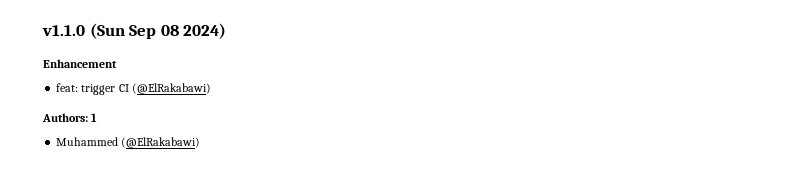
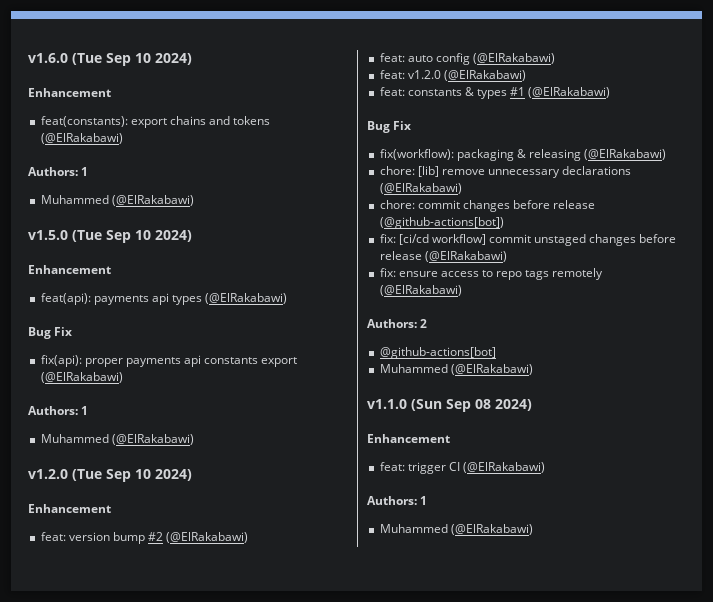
+ v1.6.0 (Tue Sep 10 2024)
+ Enhancement
+ feat(constants): export chains and tokens (@ElRakabawi)
+ Authors: 1
+ Muhammed (@ElRakabawi)
+ v1.5.0 (Tue Sep 10 2024)
+ Enhancement
+ feat(api): payments api types (@ElRakabawi)
+ Bug Fix
+ fix(api): proper payments api constants export (@ElRakabawi)
+ Authors: 1
+ Muhammed (@ElRakabawi)
+ v1.2.0 (Tue Sep 10 2024)
+ Enhancement
+ feat: version bump #2 (@ElRakabawi)
+ feat: auto config (@ElRakabawi)
+ feat: v1.2.0 (@ElRakabawi)
+ feat: constants & types #1 (@ElRakabawi)
+ Bug Fix
+ fix(workflow): packaging & releasing (@ElRakabawi)
+ chore: [lib] remove unnecessary declarations (@ElRakabawi)
+ chore: commit changes before release (@github-actions[bot])
+ fix: [ci/cd workflow] commit unstaged changes before release (@ElRakabawi)
+ fix: ensure access to repo tags remotely (@ElRakabawi)
+ Authors: 2
+ @github-actions[bot]
+ Muhammed (@ElRakabawi)

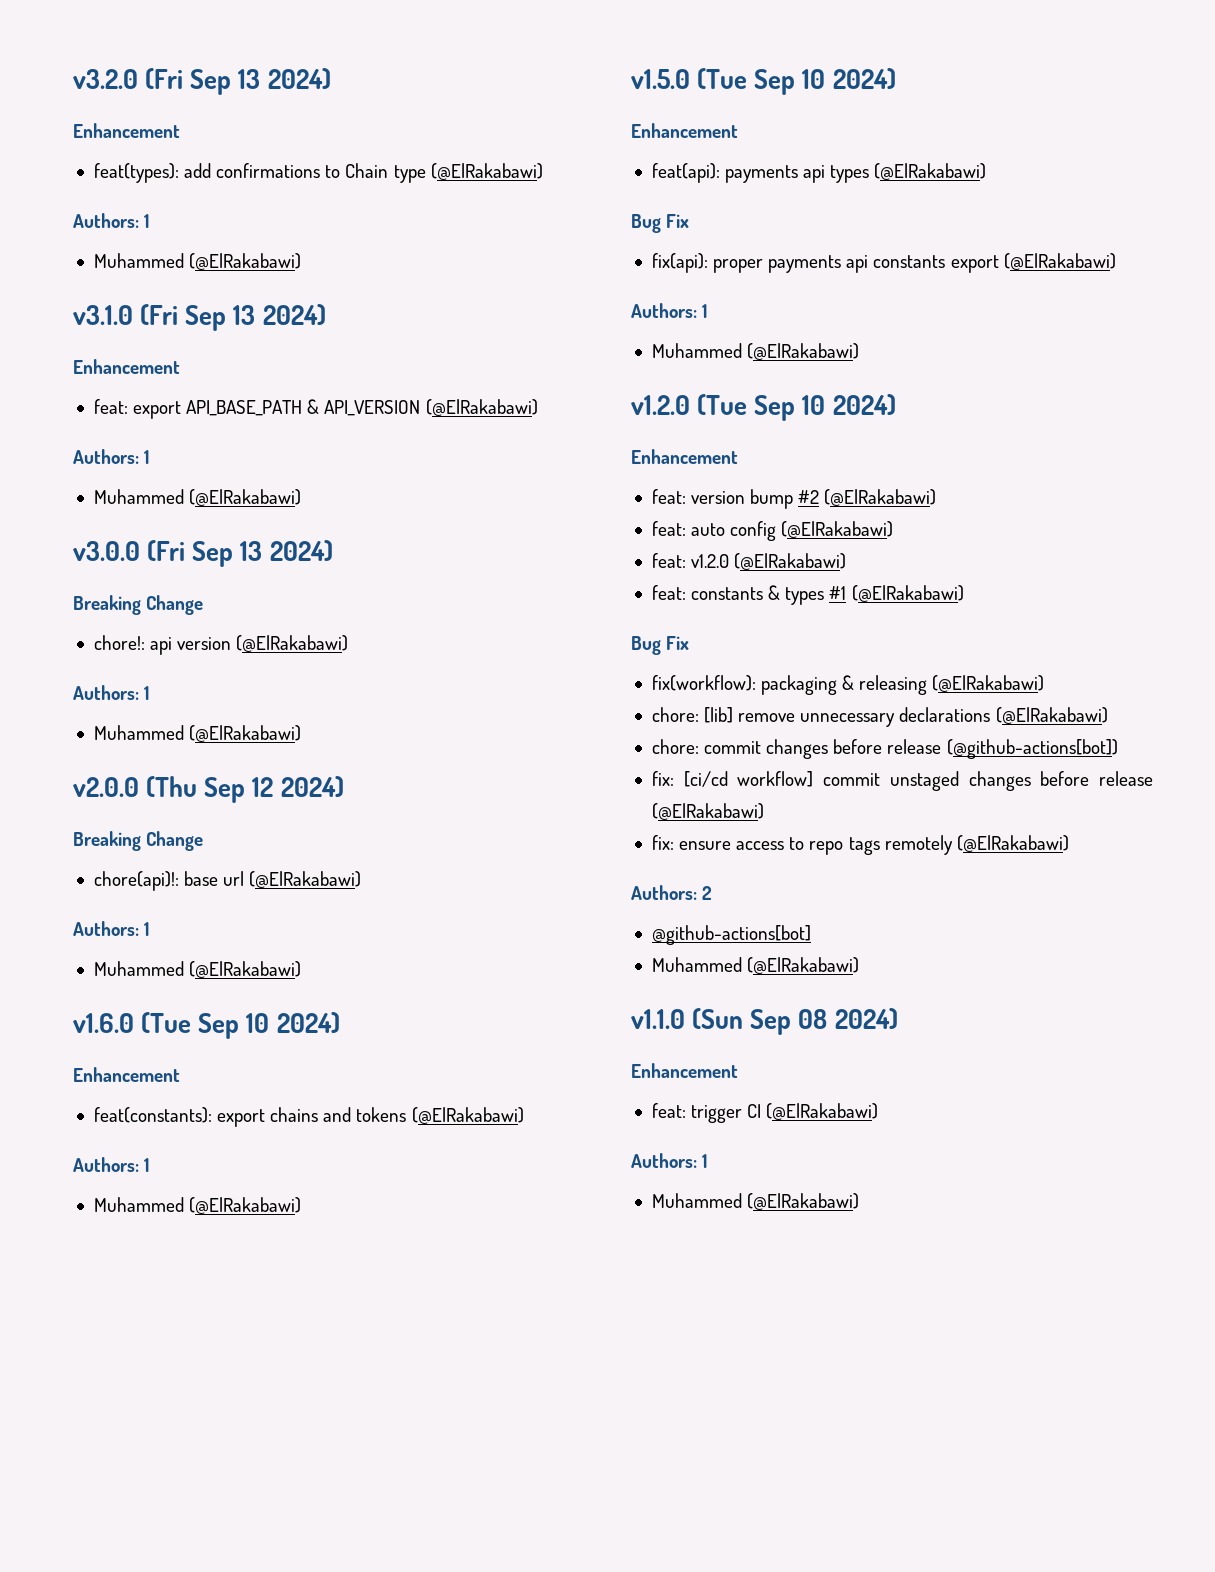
+ v3.2.0 (Fri Sep 13 2024)
+ Enhancement
+ feat(types): add confirmations to Chain type (@ElRakabawi)
+ Authors: 1
+ Muhammed (@ElRakabawi)
+ v3.1.0 (Fri Sep 13 2024)
+ Enhancement
+ feat: export API_BASE_PATH & API_VERSION (@ElRakabawi)
+ Authors: 1
+ Muhammed (@ElRakabawi)
+ v3.0.0 (Fri Sep 13 2024)
+ Breaking Change
+ chore!: api version (@ElRakabawi)
+ Authors: 1
+ Muhammed (@ElRakabawi)
+ v2.0.0 (Thu Sep 12 2024)
+ Breaking Change
+ chore(api)!: base url (@ElRakabawi)
+ Authors: 1
+ Muhammed (@ElRakabawi)

